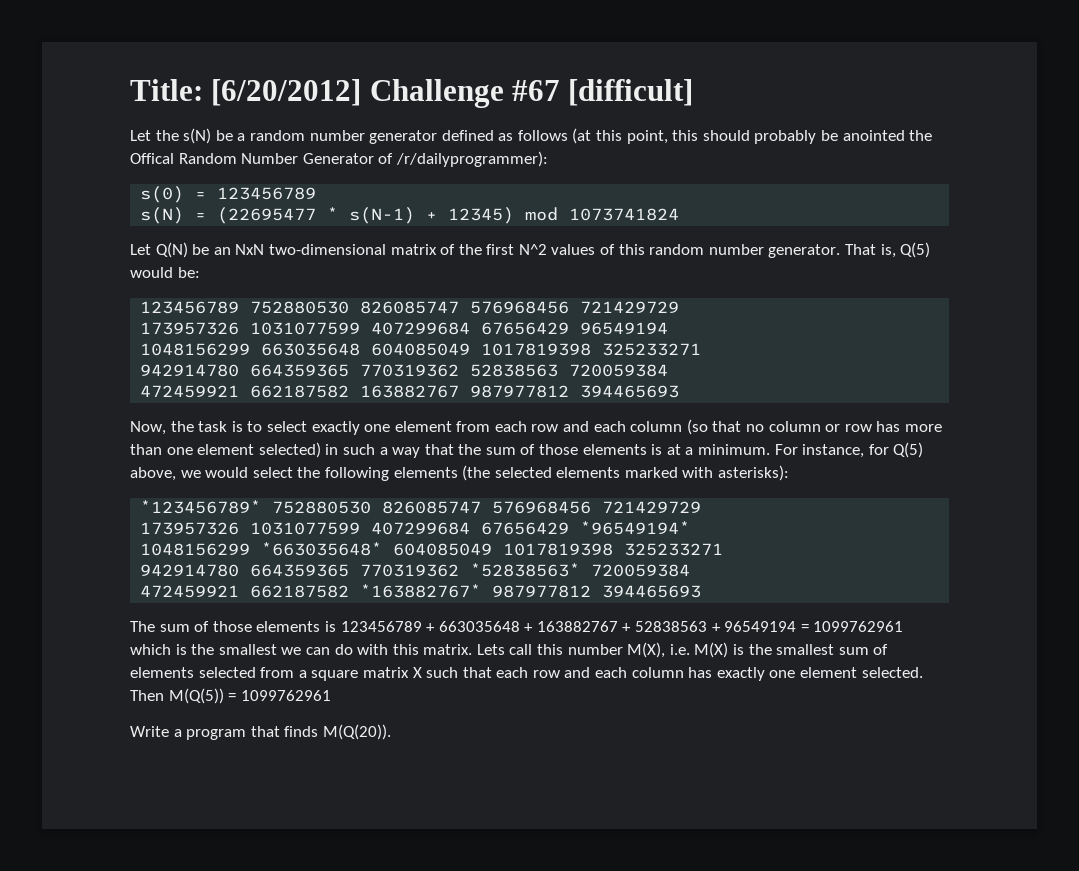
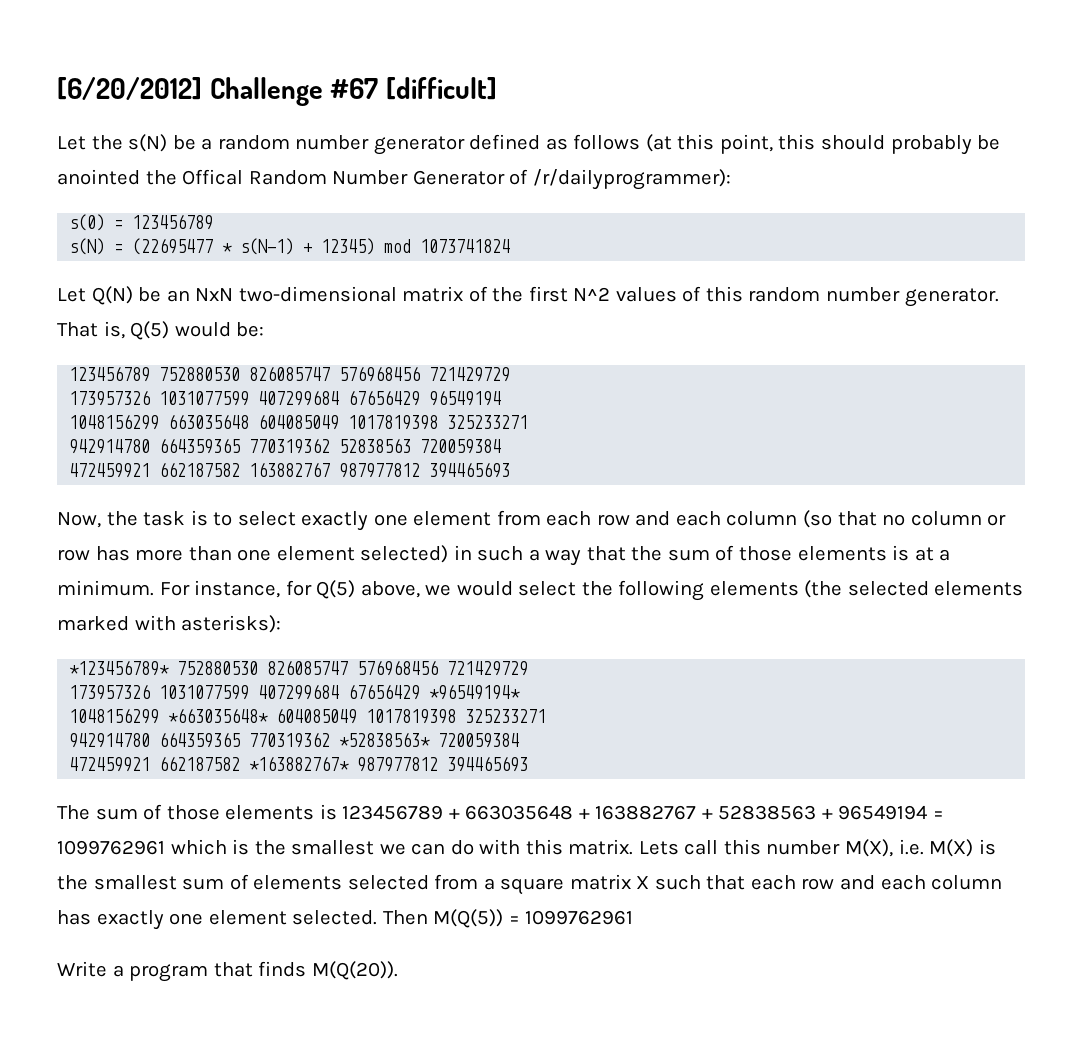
- Title: [6/20/2012] Challenge #67 [difficult]
+ [6/20/2012] Challenge #67 [difficult]

